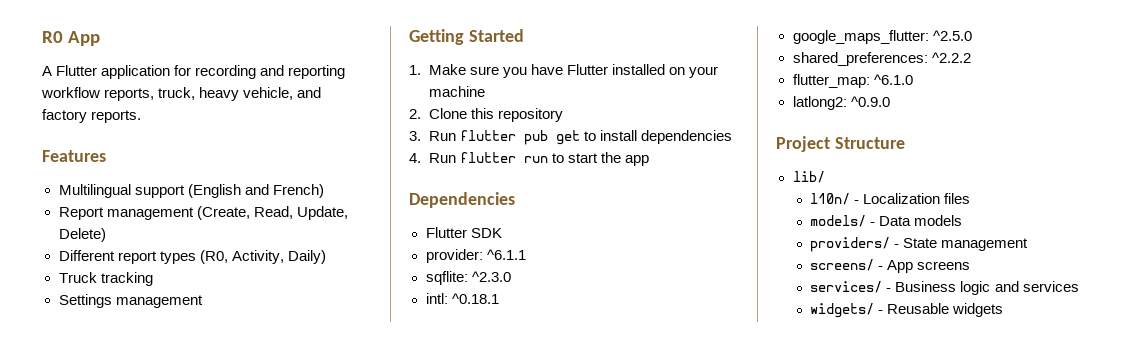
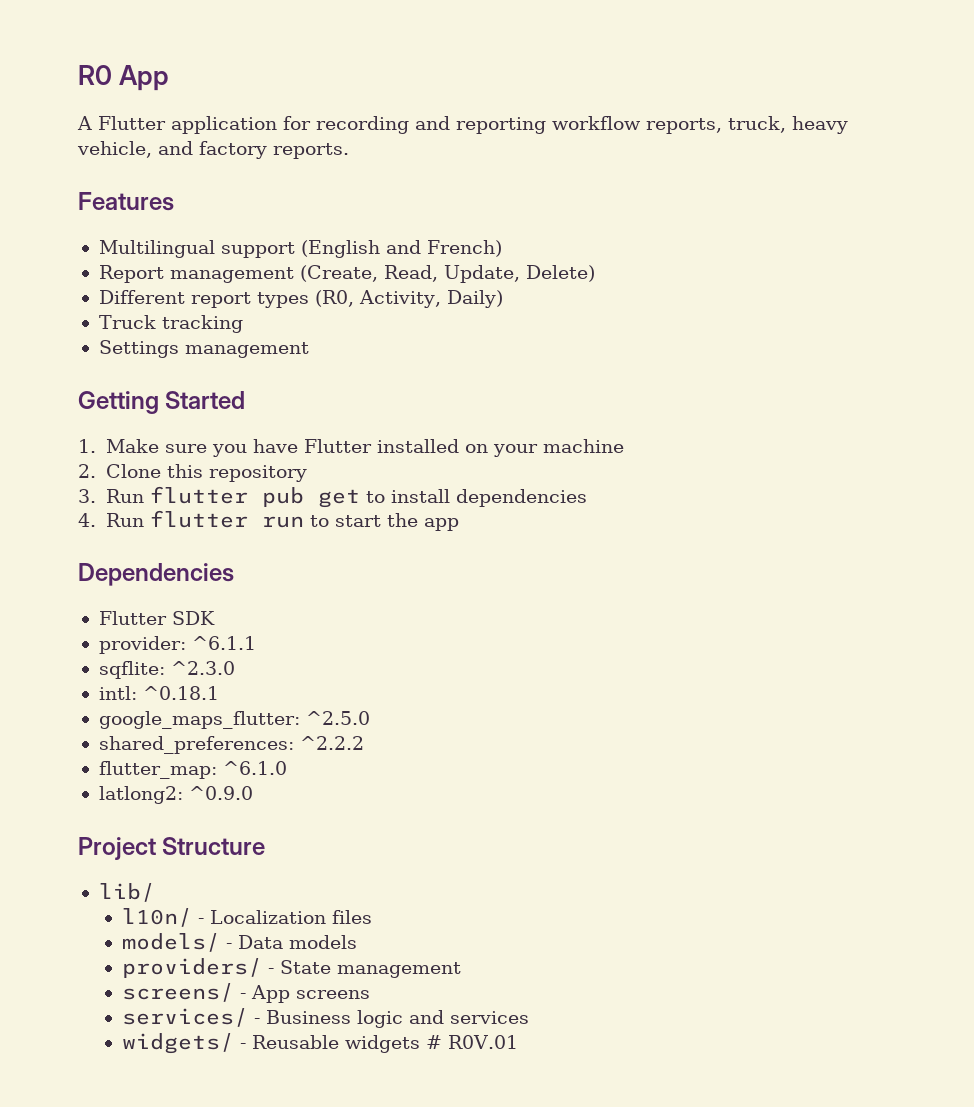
- widgets/ - Reusable widgets
+ widgets/ - Reusable widgets # R0V.01

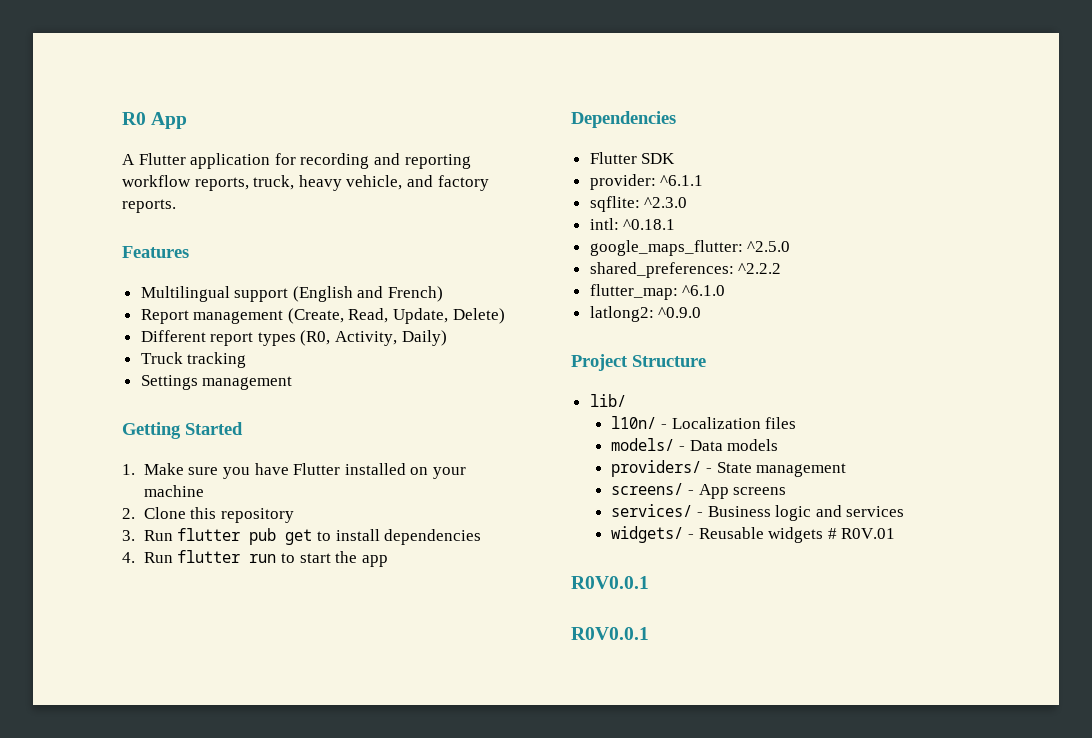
  widgets/ - Reusable widgets # R0V.01
+ R0V0.0.1
+ R0V0.0.1

